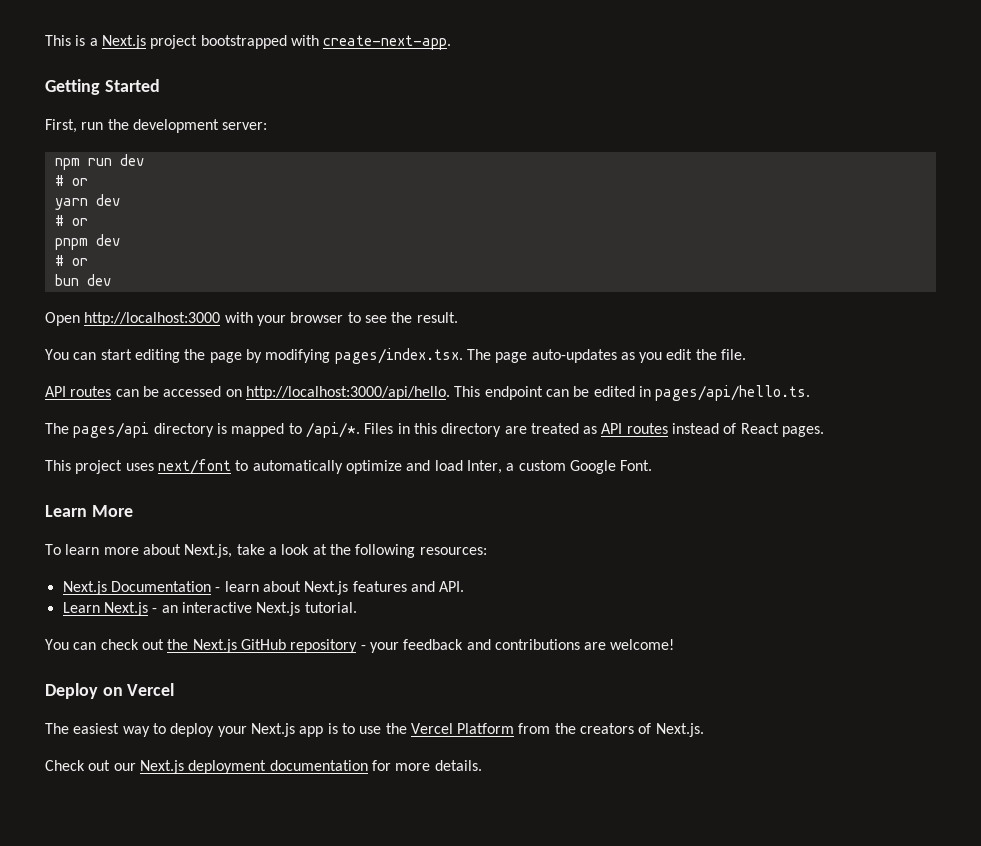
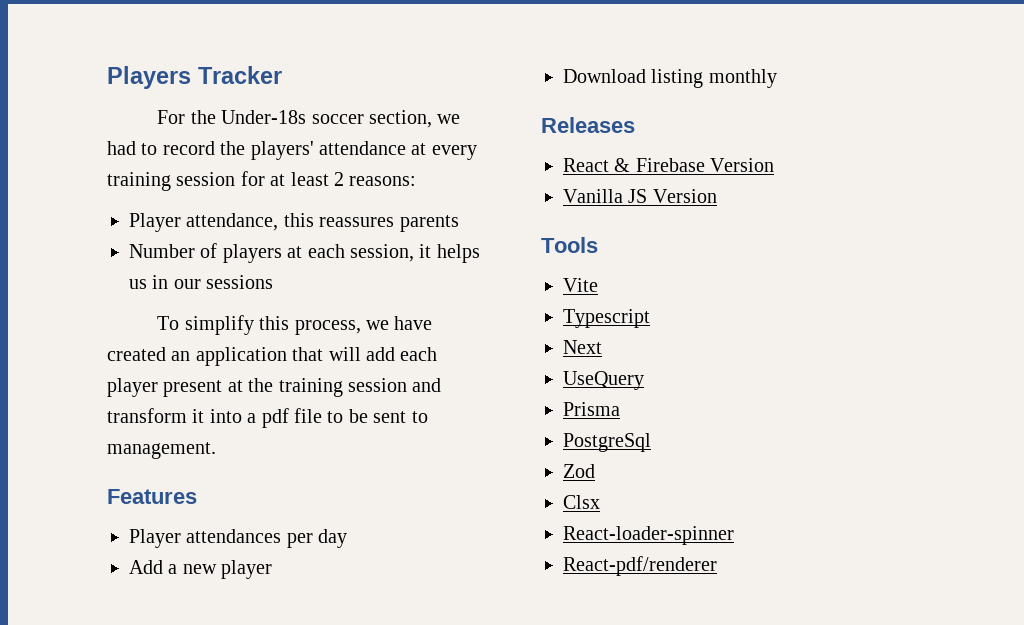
- This is a Next.js project bootstrapped with create-next-app.
- Getting Started
- First, run the development server:
- npm run dev
- # or
- yarn dev
- # or
- pnpm dev
- # or
- bun dev
- Open http://localhost:3000 with your browser to see the result.
- You can start editing the page by modifying pages/index.tsx. The page auto-updates as you edit the file.
- API routes can be accessed on http://localhost:3000/api/hello. This endpoint can be edited in pages/api/hello.ts.
- The pages/api directory is mapped to /api/*. Files in this directory are treated as API routes instead of React pages.
- This project uses next/font to automatically optimize and load Inter, a custom Google Font.
- Learn More
- To learn more about Next.js, take a look at the following resources:
- Next.js Documentation - learn about Next.js features and API.
- Learn Next.js - an interactive Next.js tutorial.
- You can check out the Next.js GitHub repository - your feedback and contributions are welcome!
- Deploy on Vercel
- The easiest way to deploy your Next.js app is to use the Vercel Platform from the creators of Next.js.
- Check out our Next.js deployment documentation for more details.
+ Players Tracker
+ For the Under-18s soccer section, we had to record the players' attendance at every training session for at least 2 reasons:
+ Player attendance, this reassures parents
+ Number of players at each session, it helps us in our sessions
+ To simplify this process, we have created an application that will add each player present at the training session and transform it into a pdf file to be sent to management.
+ Features
+ Player attendances per day
+ Add a new player
+ Download listing monthly
+ Releases
+ React & Firebase Version
+ Vanilla JS Version
+ Tools
+ Vite
+ Typescript
+ Next
+ UseQuery
+ Prisma
+ PostgreSql
+ Zod
+ Clsx
+ React-loader-spinner
+ React-pdf/renderer

